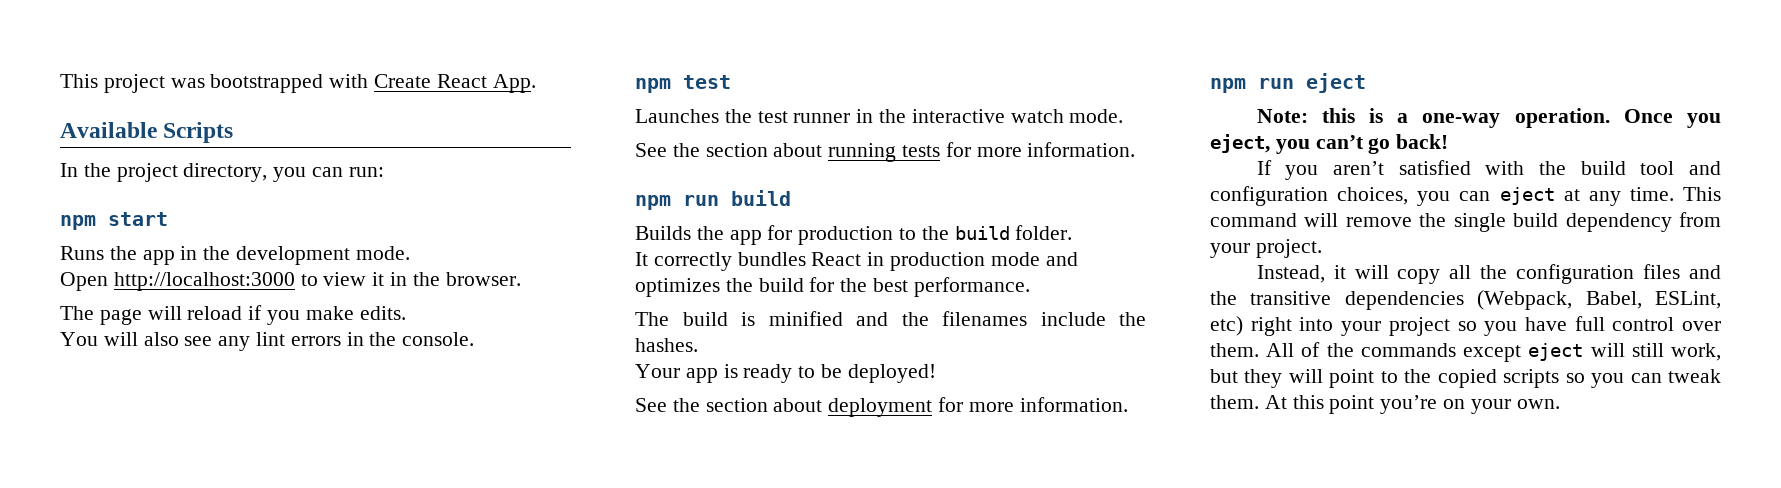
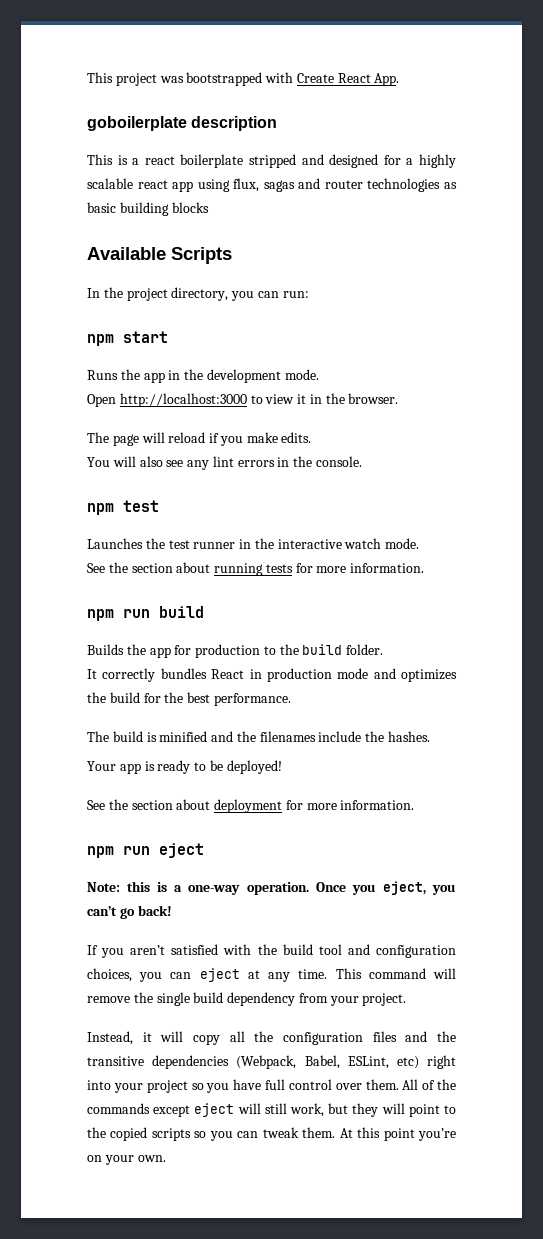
+ goboilerplate description
+ This is a react boilerplate stripped and designed for a highly scalable react app using flux, sagas and router technologies as basic building blocks

